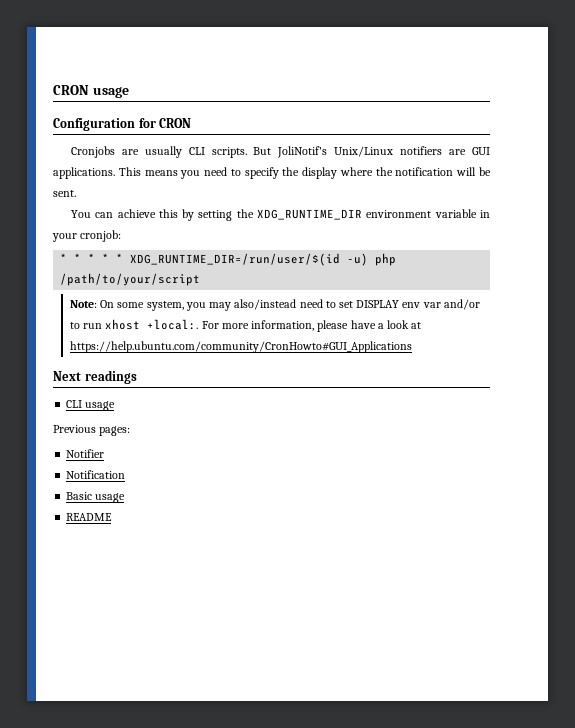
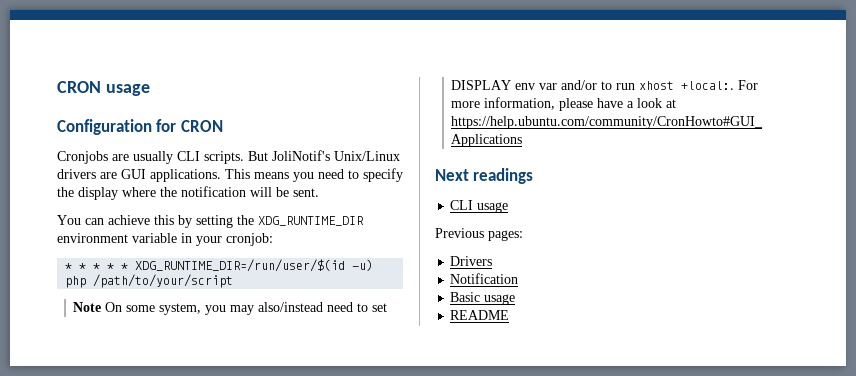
- But JoliNotif's Unix/Linux notifiers are GUI applications.
+ But JoliNotif's Unix/Linux drivers are GUI applications.
- Note: On some system, you may also/instead need to set DISPLAY env var and/or to run xhost +local:.
+ Note On some system, you may also/instead need to set DISPLAY env var and/or to run xhost +local:.
- Notifier
+ Drivers

